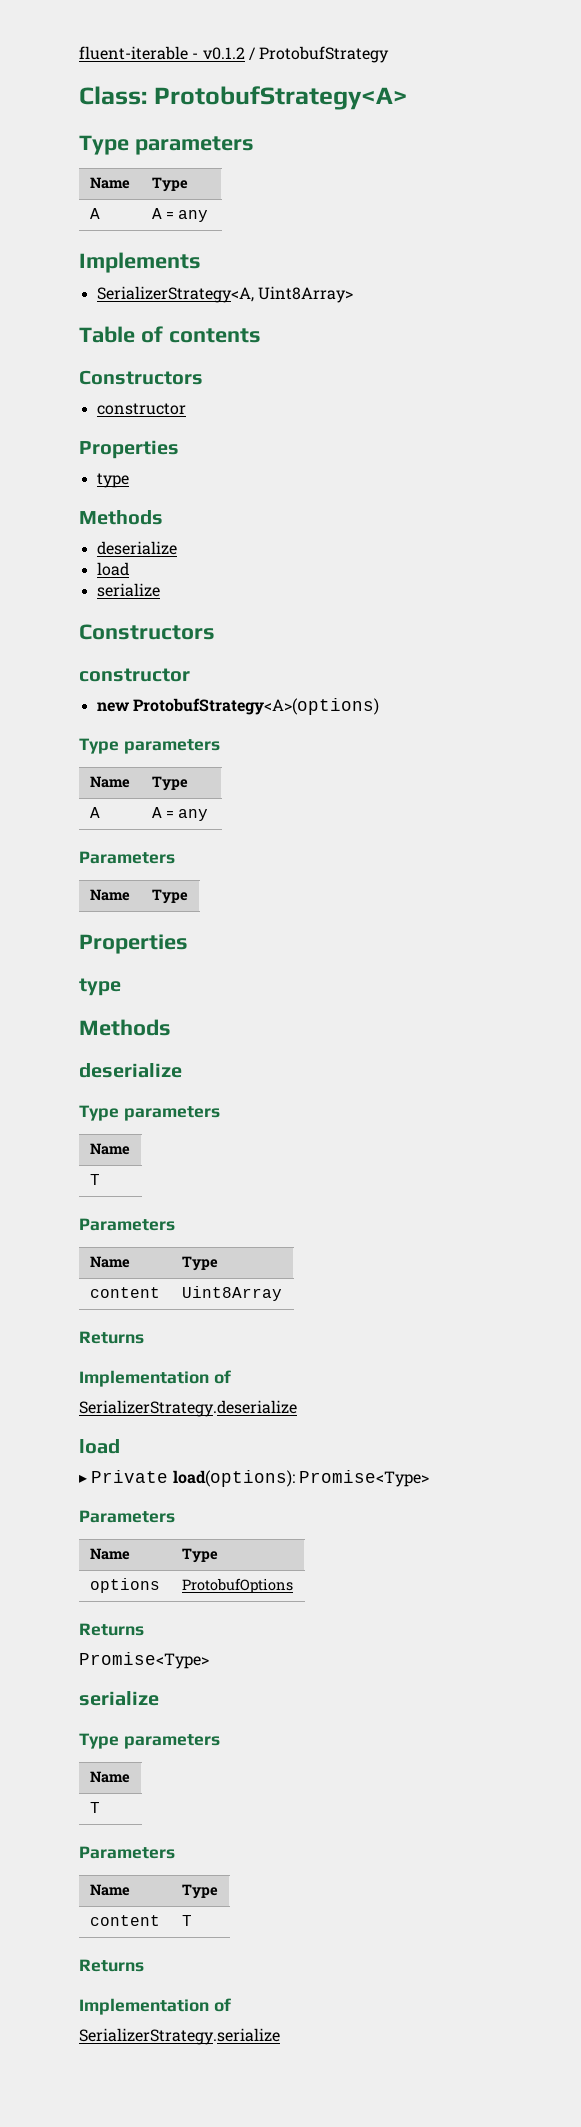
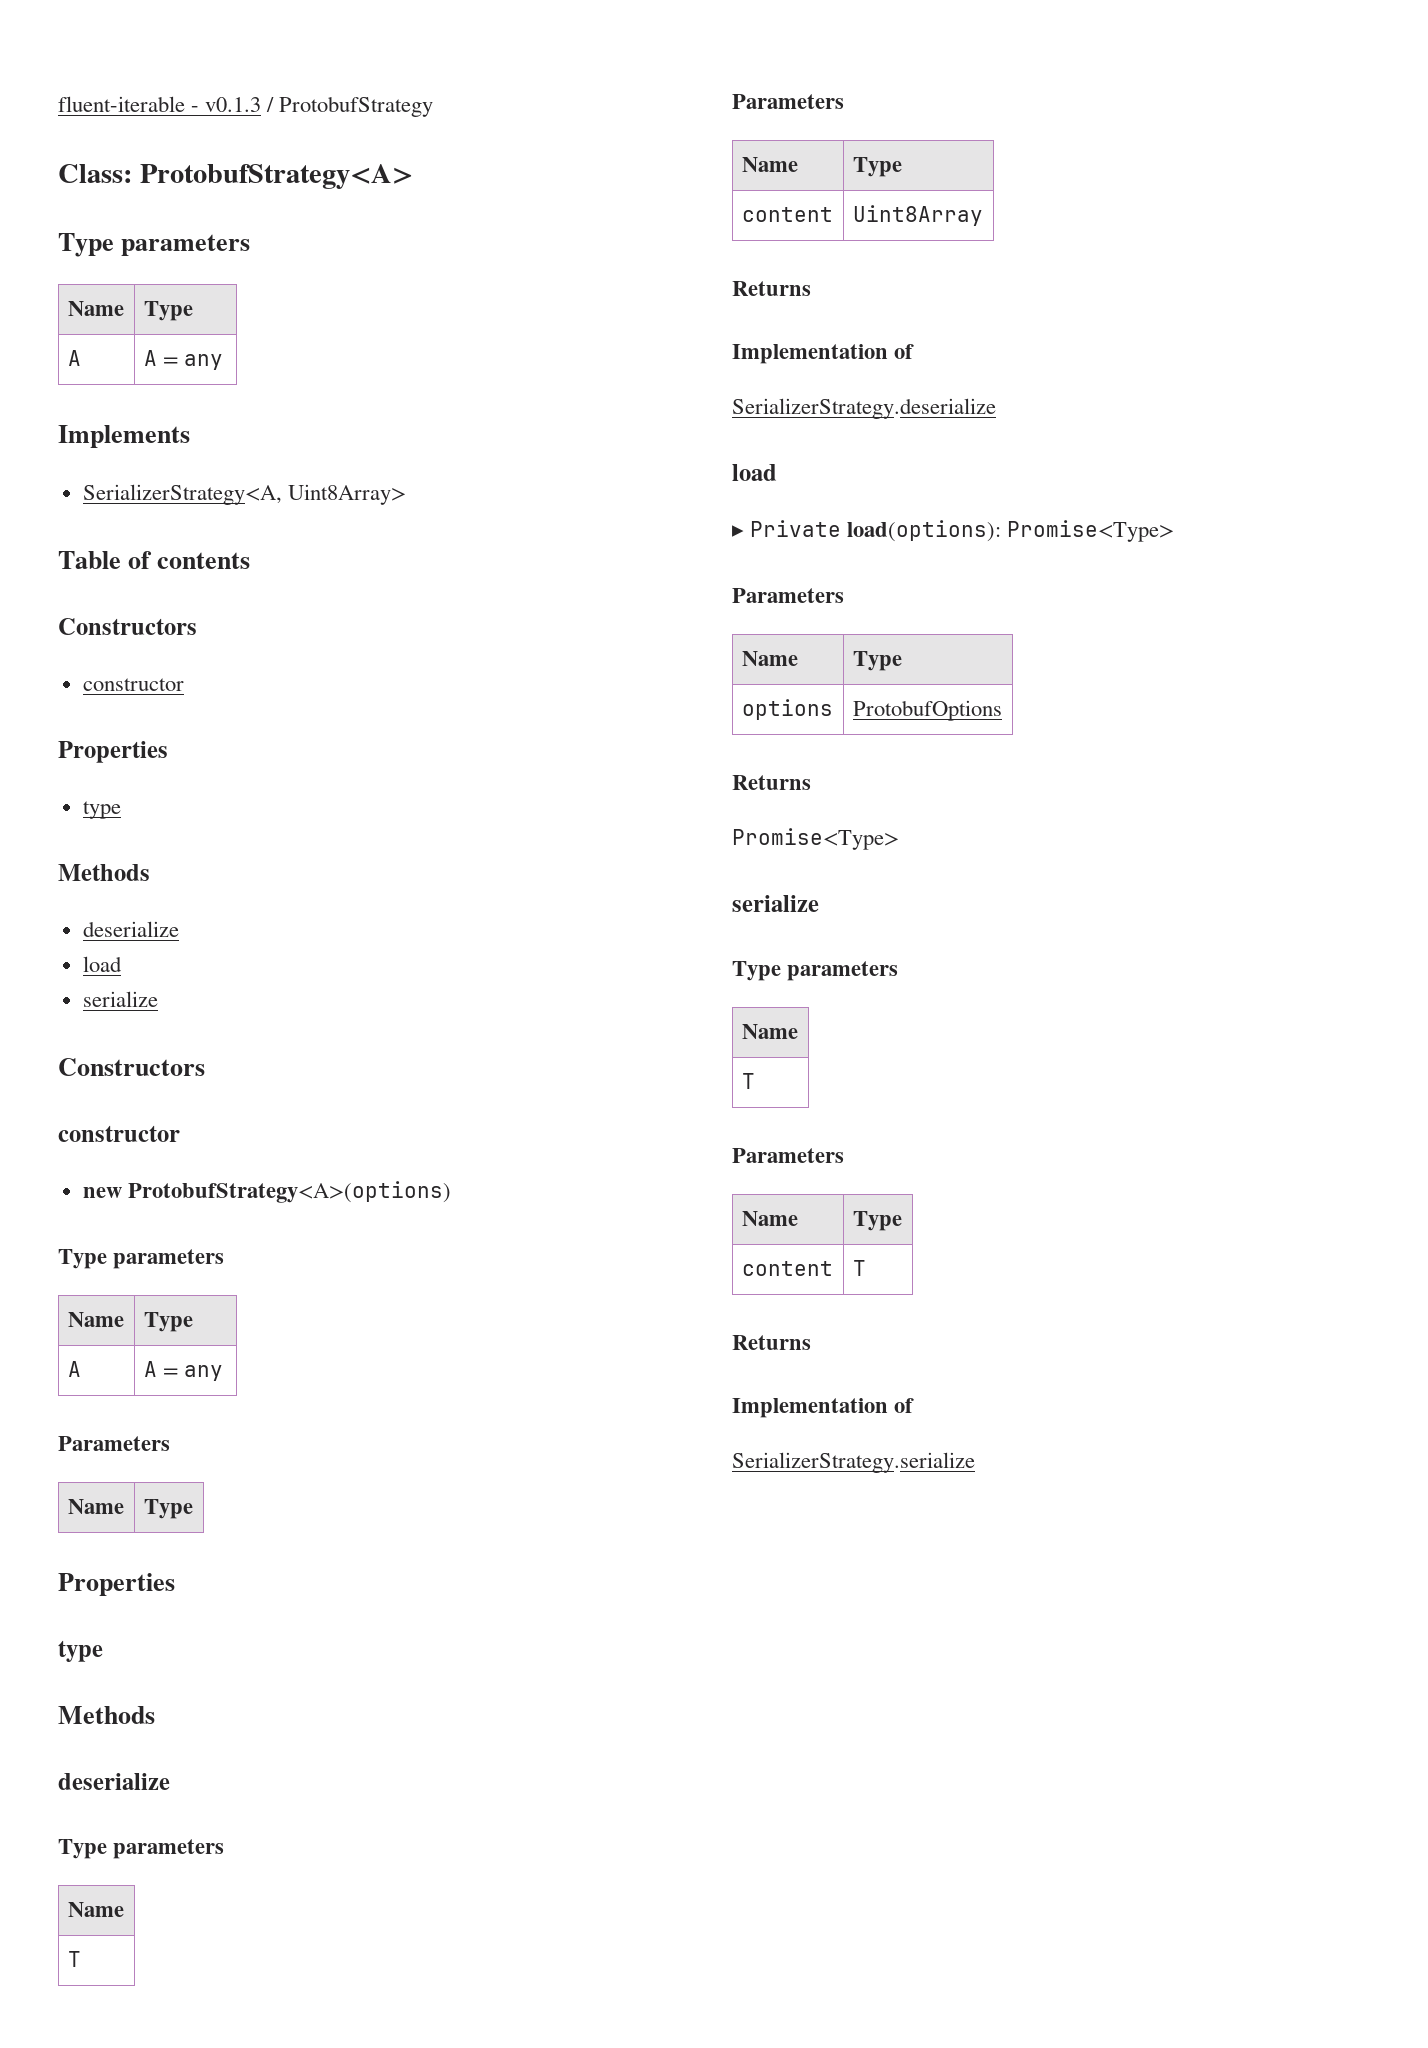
- fluent-iterable - v0.1.2 / ProtobufStrategy
+ fluent-iterable - v0.1.3 / ProtobufStrategy

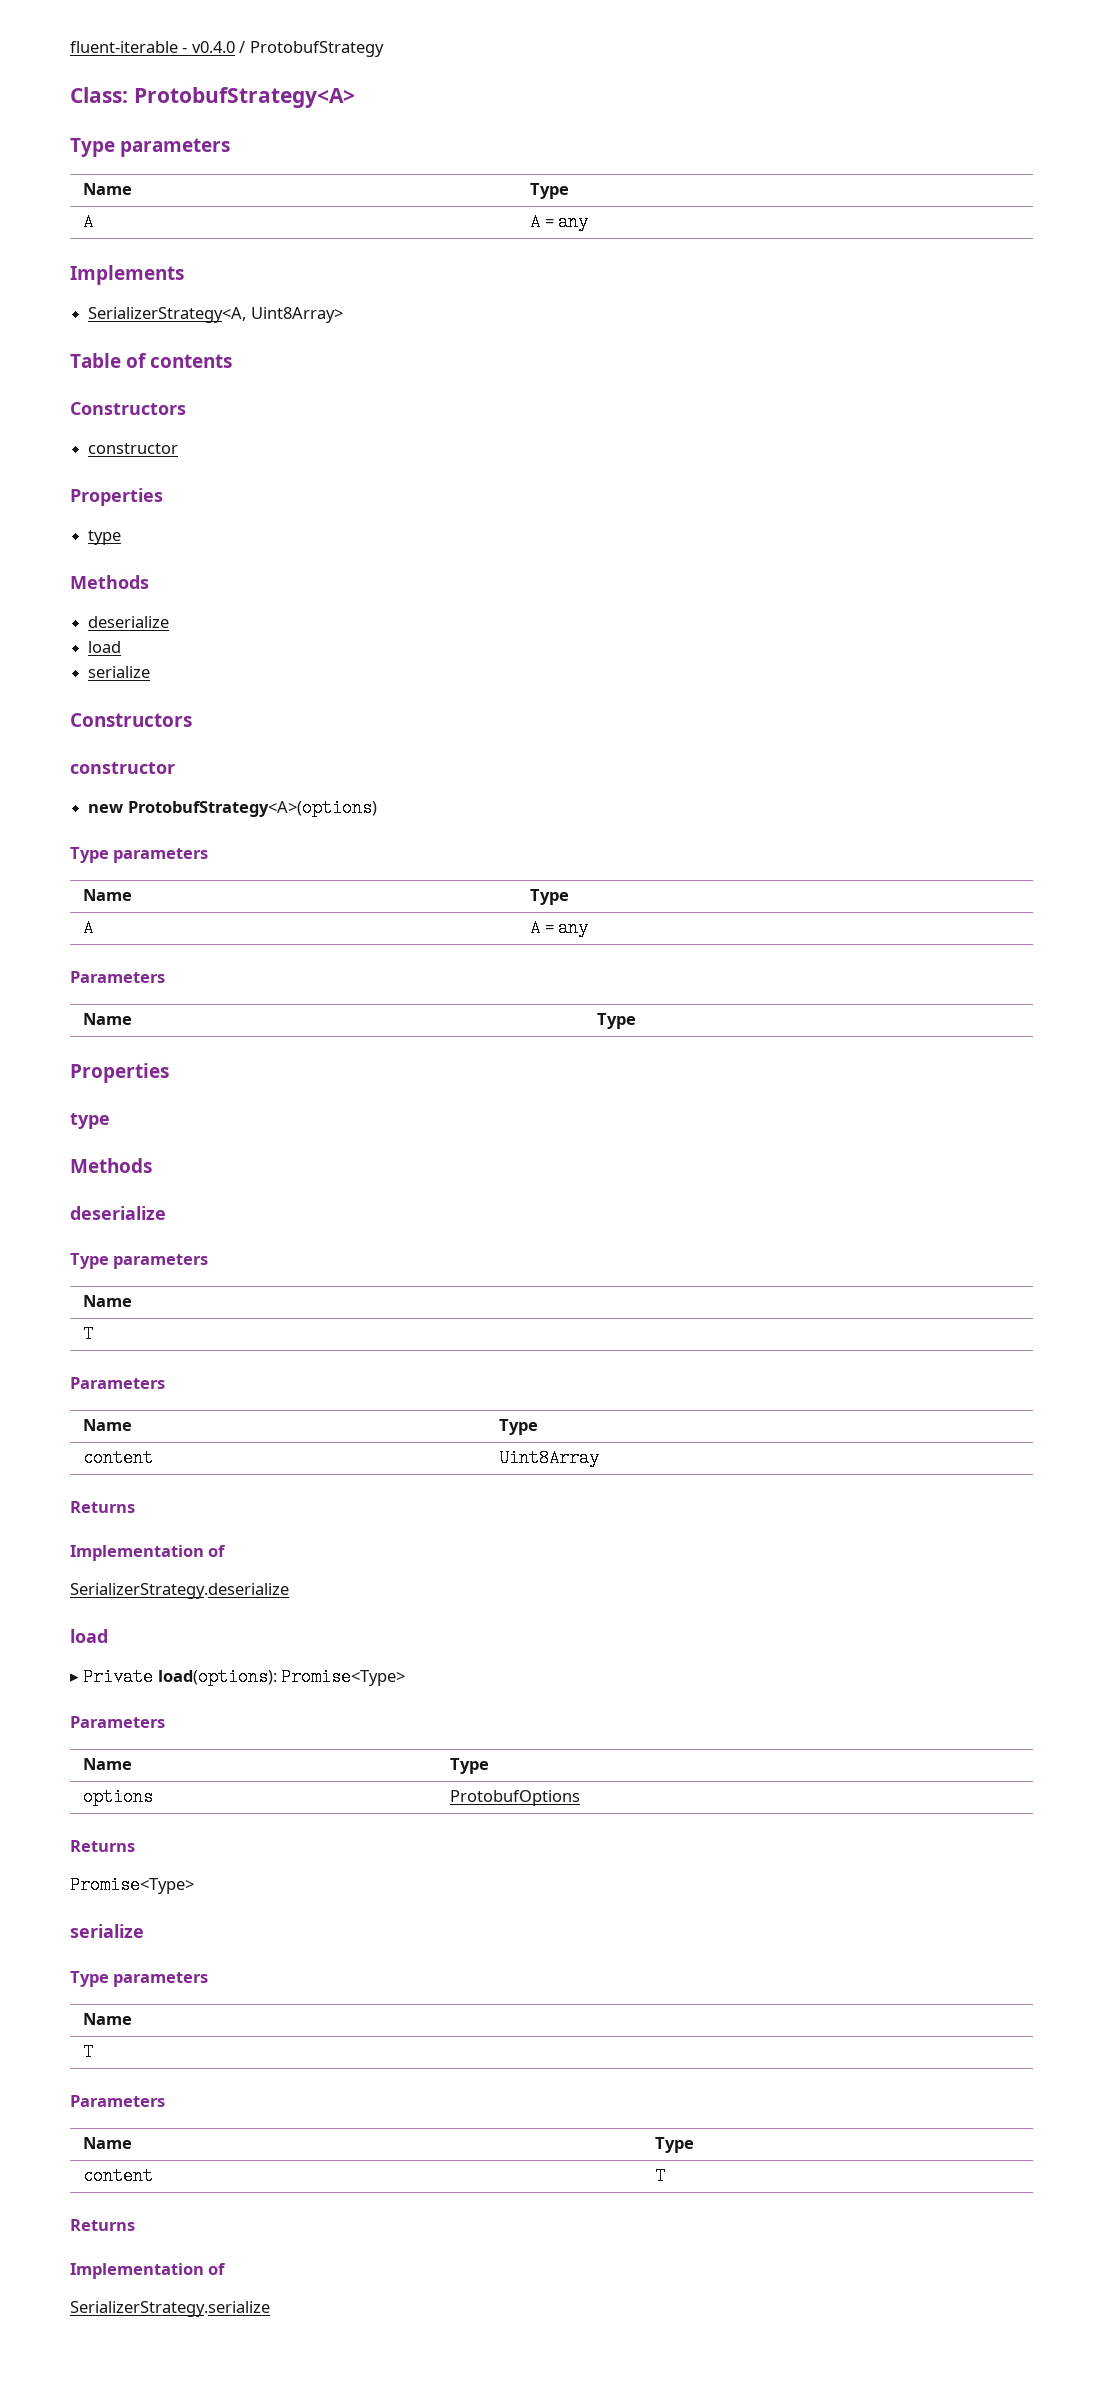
- fluent-iterable - v0.1.3 / ProtobufStrategy
+ fluent-iterable - v0.4.0 / ProtobufStrategy

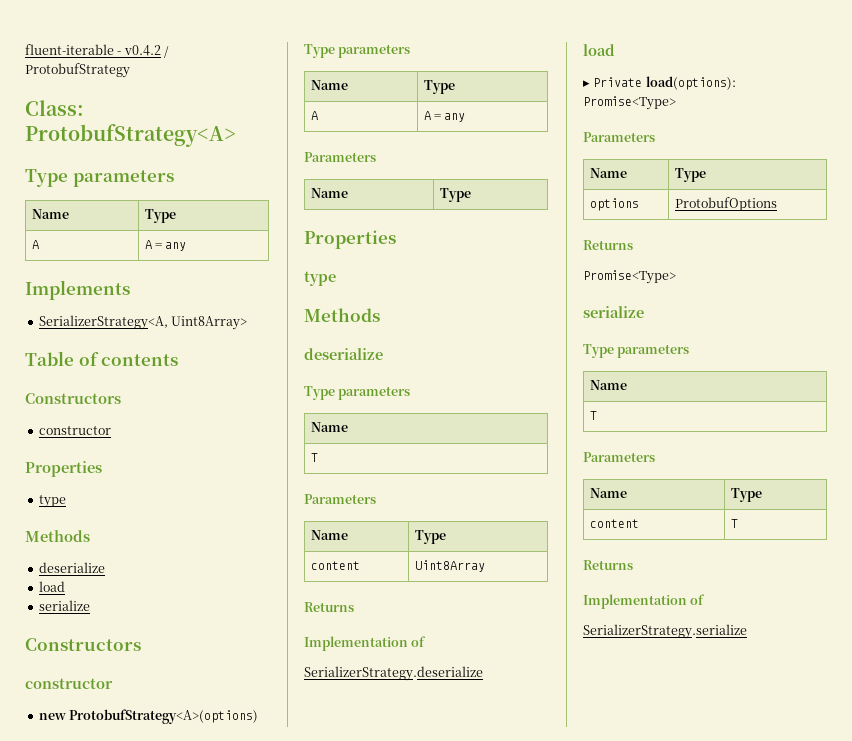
- fluent-iterable - v0.4.0 / ProtobufStrategy
+ fluent-iterable - v0.4.2 / ProtobufStrategy

